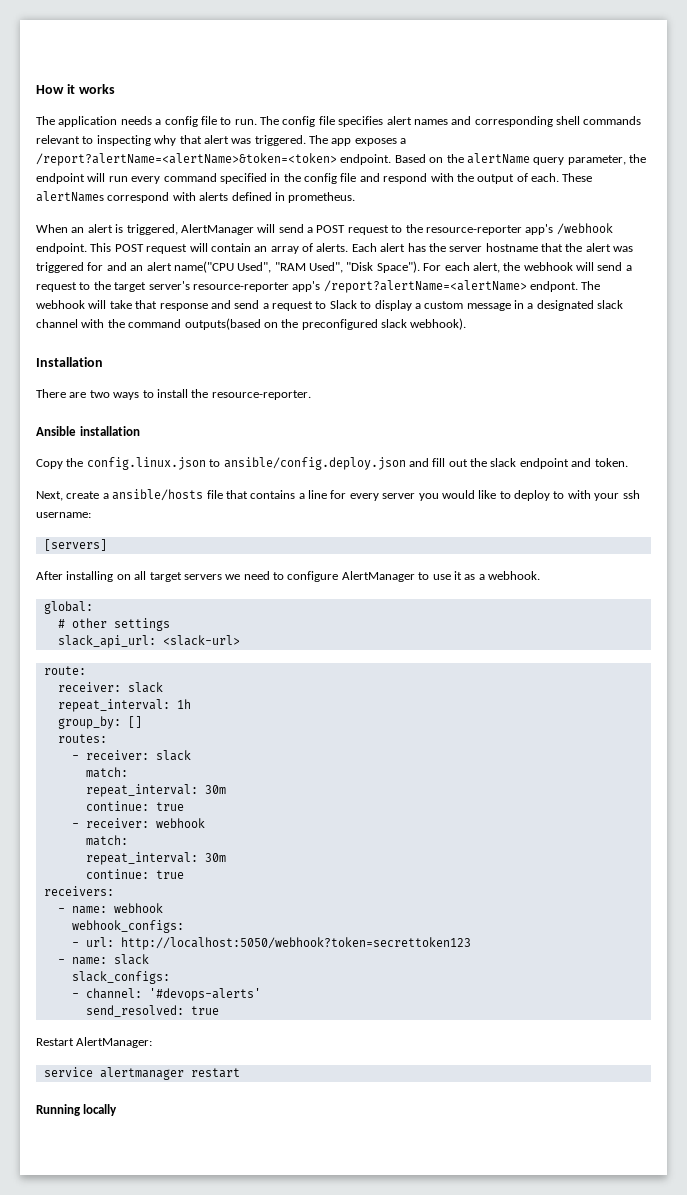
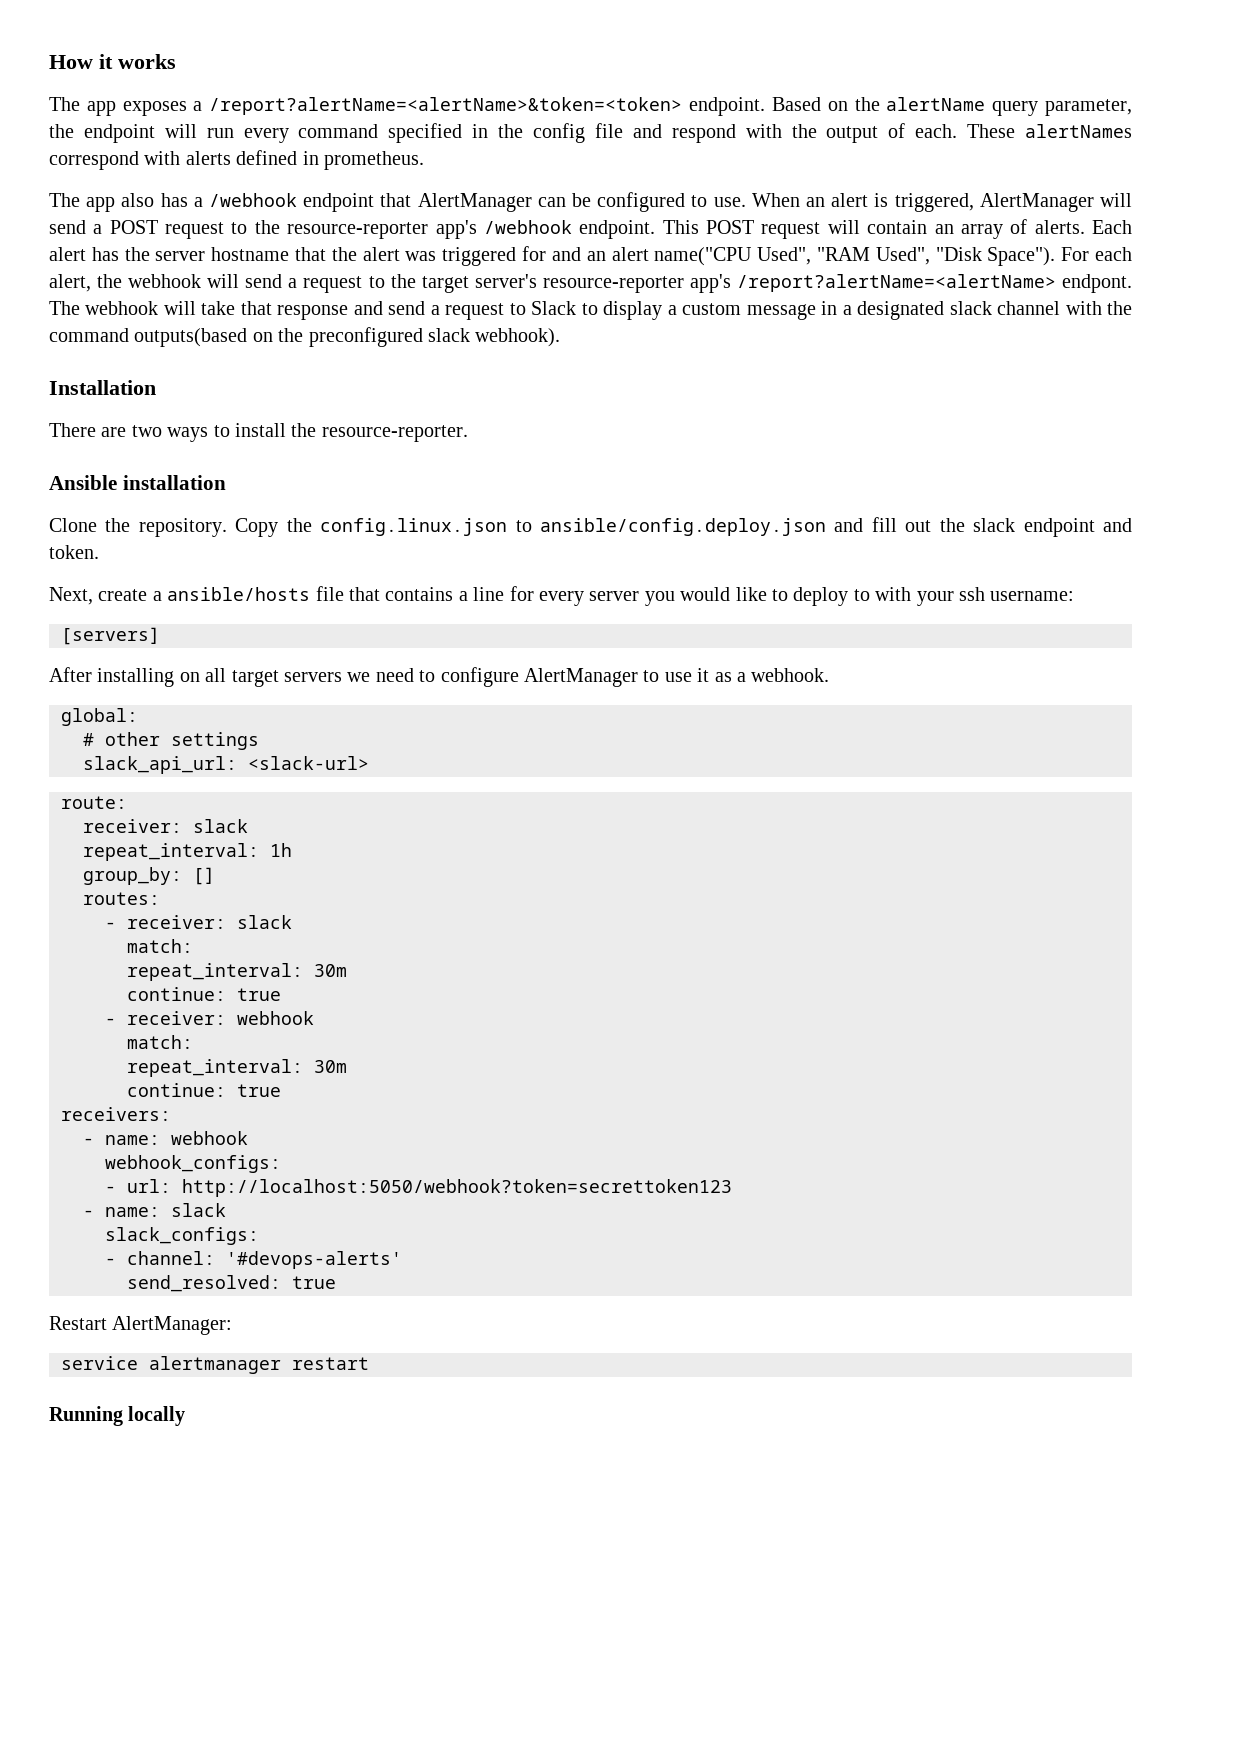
- The application needs a config file to run. The config file specifies alert names and corresponding shell commands relevant to inspecting why that alert was triggered. The app exposes a /report?alertName=<alertName>&token=<token> endpoint.
+ The app exposes a /report?alertName=<alertName>&token=<token> endpoint.
+ The app also has a /webhook endpoint that AlertManager can be configured to use.
+ Clone the repository.

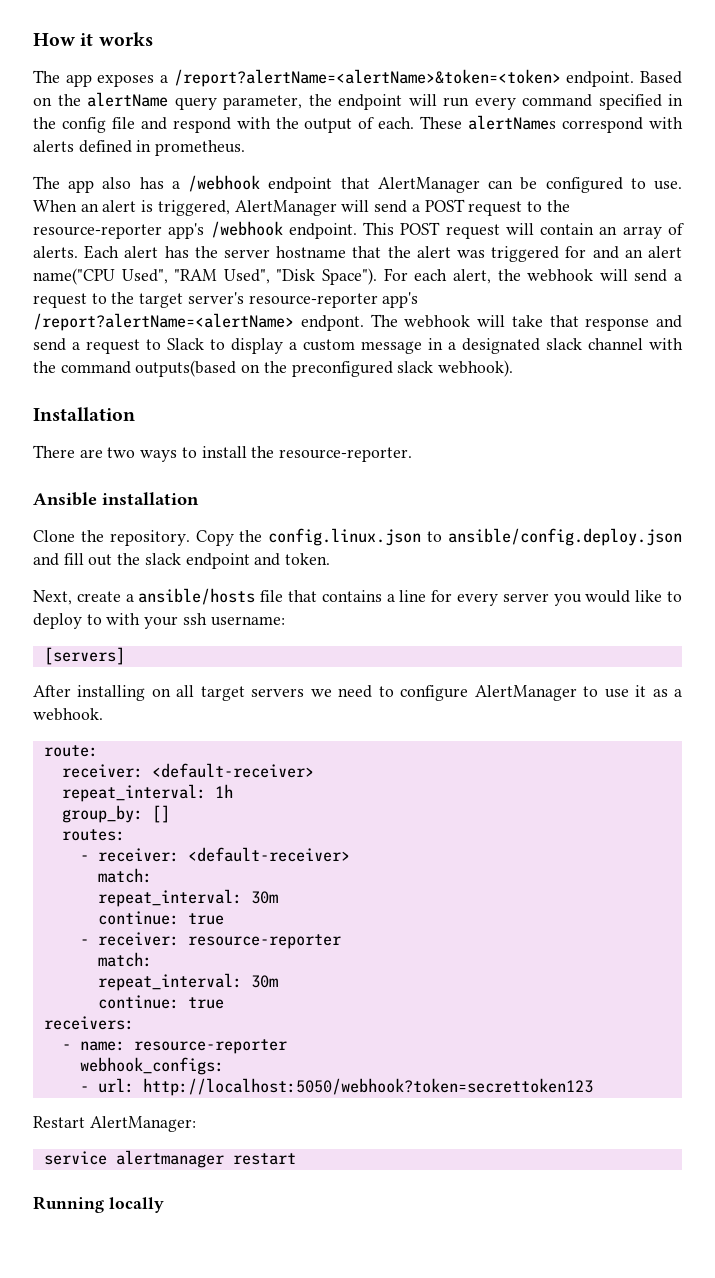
- global:
- # other settings
- slack_api_url: <slack-url>
  route:
- receiver: slack
+ receiver: <default-receiver>
- - receiver: slack
+ - receiver: <default-receiver>
- - receiver: webhook
+ - receiver: resource-reporter
- - name: webhook
+ - name: resource-reporter
- - name: slack
- slack_configs:
- - channel: '#devops-alerts'
- send_resolved: true

